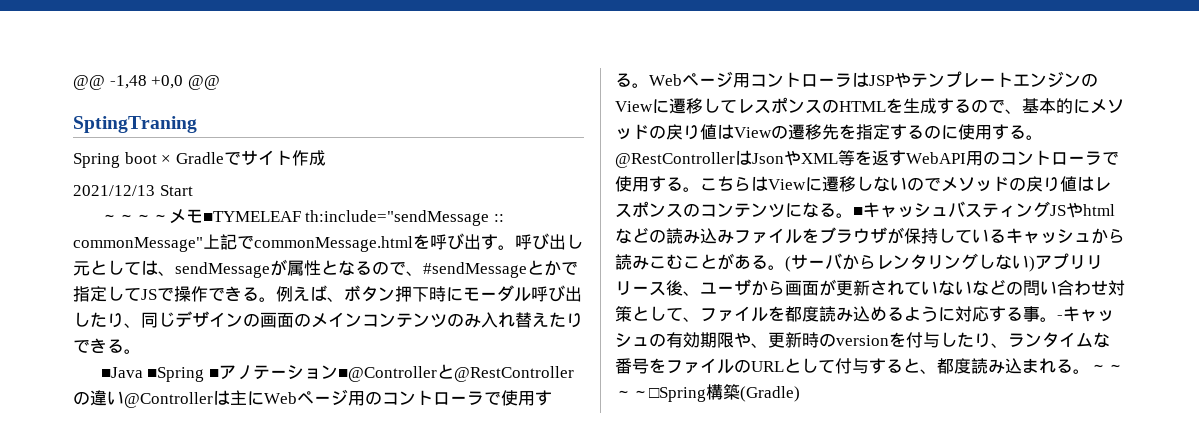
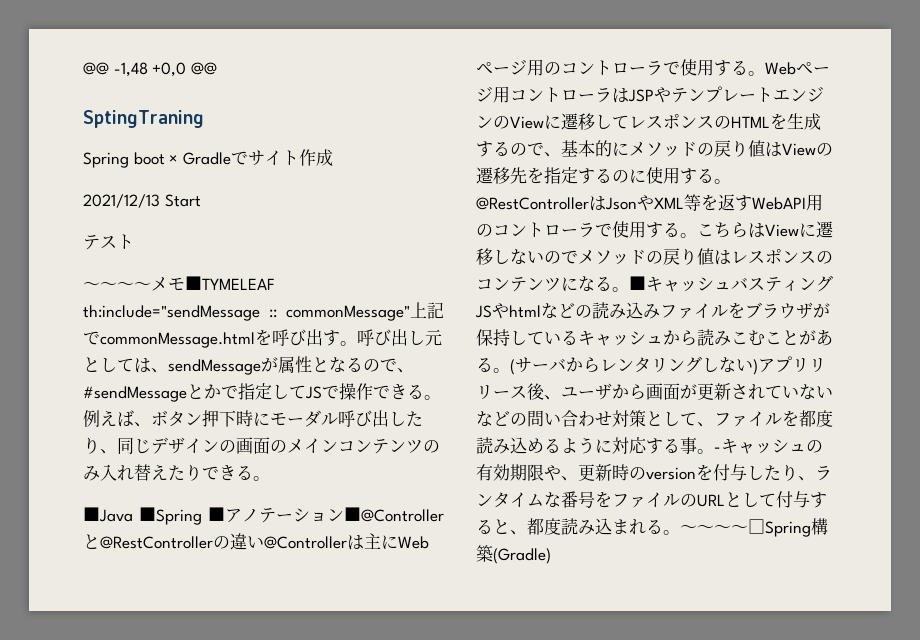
+ テスト

